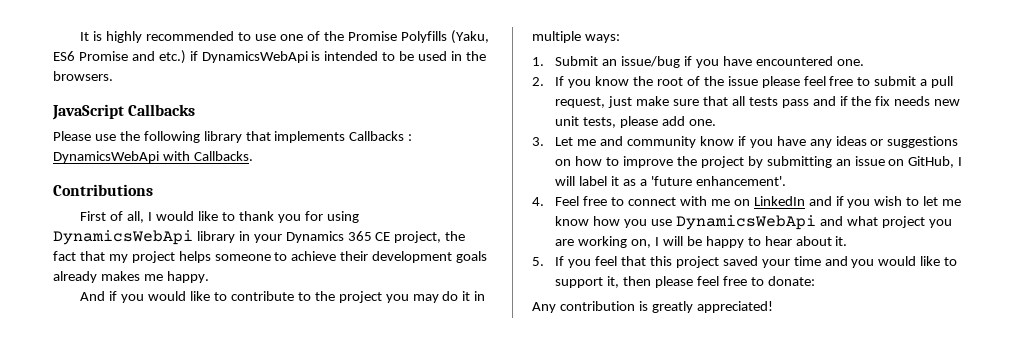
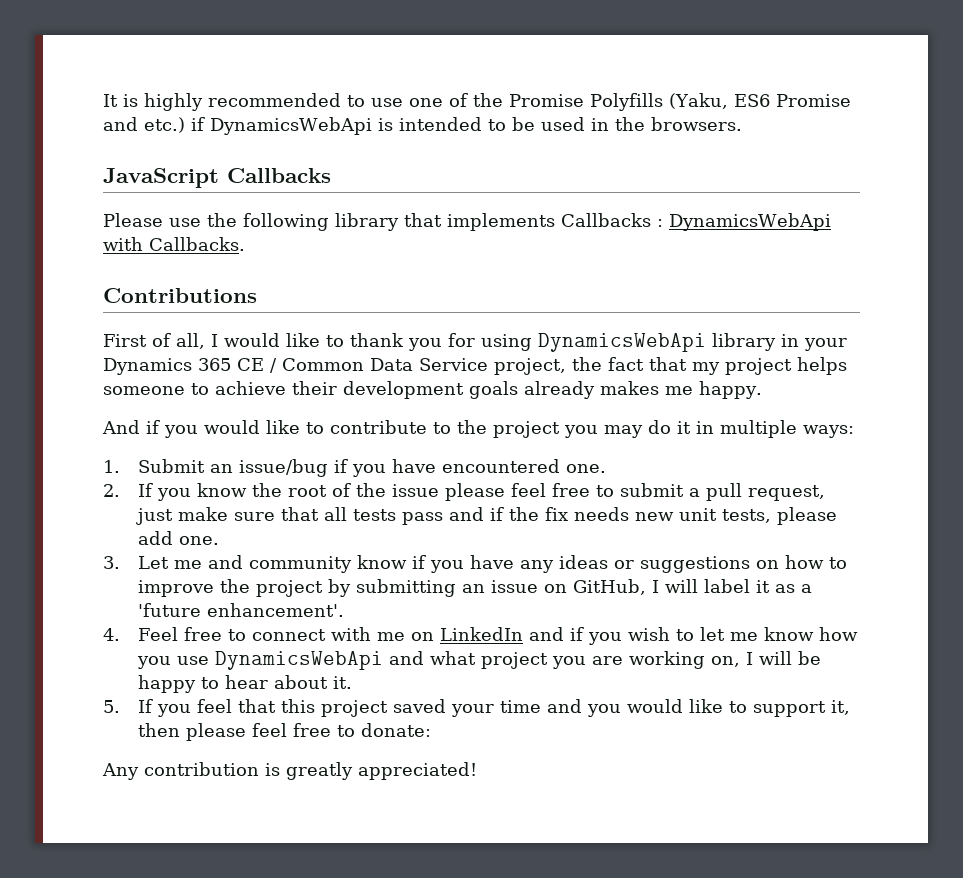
- First of all, I would like to thank you for using DynamicsWebApi library in your Dynamics 365 CE project, the fact that my project helps someone to achieve their development goals already makes me happy.
+ First of all, I would like to thank you for using DynamicsWebApi library in your Dynamics 365 CE / Common Data Service project, the fact that my project helps someone to achieve their development goals already makes me happy.

